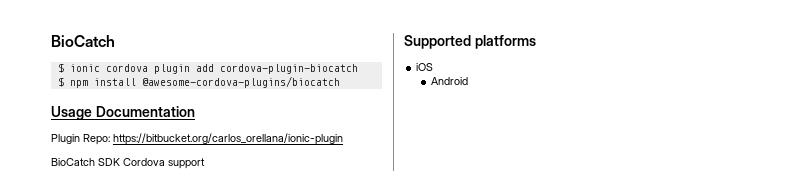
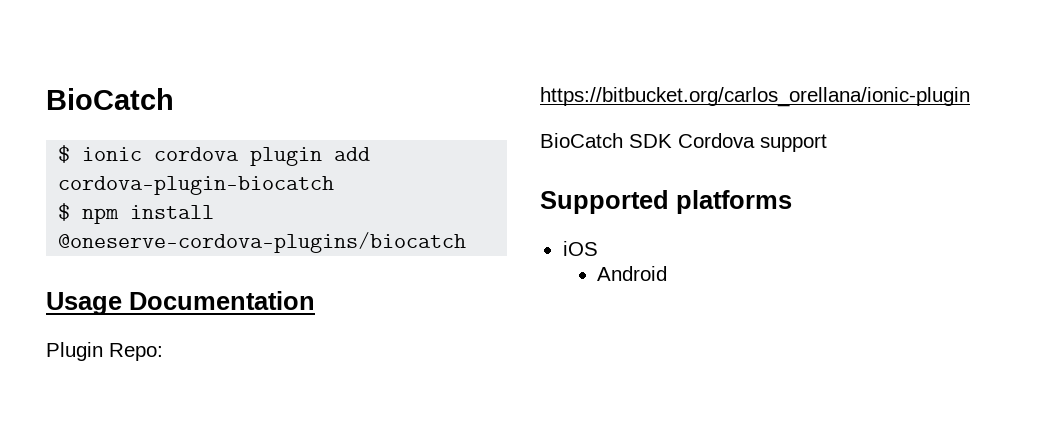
- $ npm install @awesome-cordova-plugins/biocatch
+ $ npm install @oneserve-cordova-plugins/biocatch

